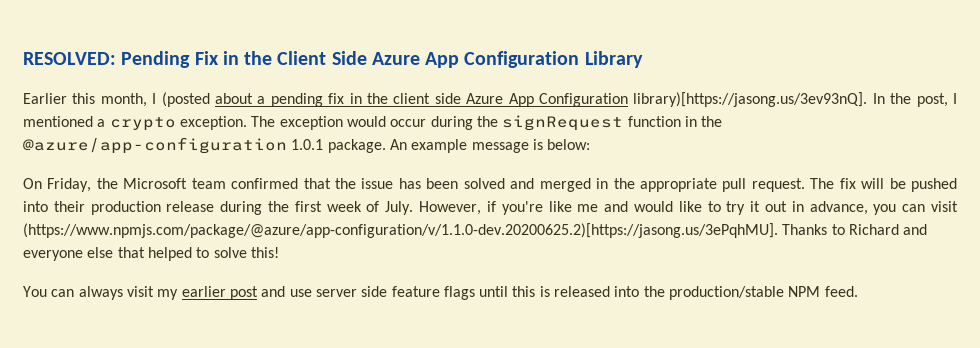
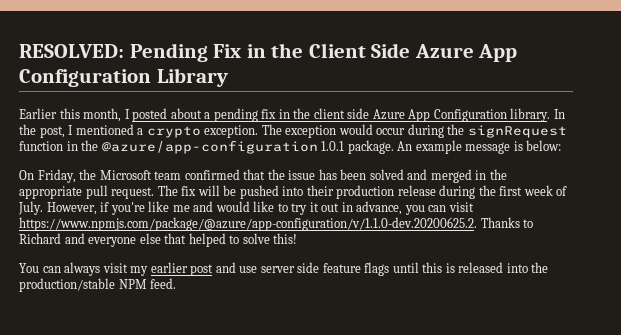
- Earlier this month, I (posted about a pending fix in the client side Azure App Configuration library)[https://jasong.us/3ev93nQ]. In the post, I mentioned a crypto exception.
+ Earlier this month, I posted about a pending fix in the client side Azure App Configuration library. In the post, I mentioned a crypto exception.
- However, if you're like me and would like to try it out in advance, you can visit (https://www.npmjs.com/package/@azure/app-configuration/v/1.1.0-dev.20200625.2)[https://jasong.us/3ePqhMU]. Thanks to Richard and everyone else that helped to solve this!
+ However, if you're like me and would like to try it out in advance, you can visit https://www.npmjs.com/package/@azure/app-configuration/v/1.1.0-dev.20200625.2. Thanks to Richard and everyone else that helped to solve this!

